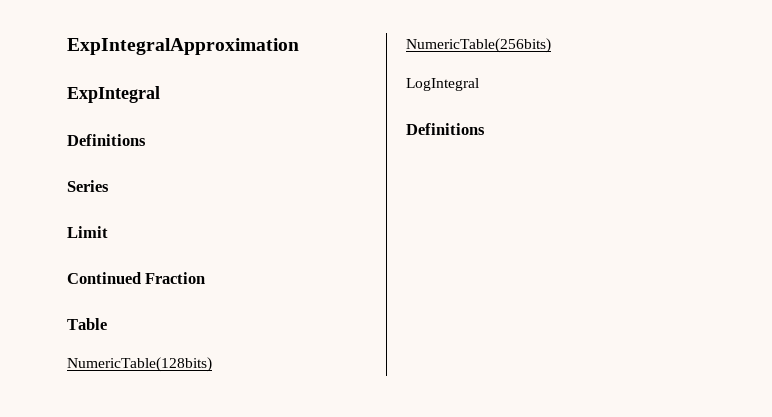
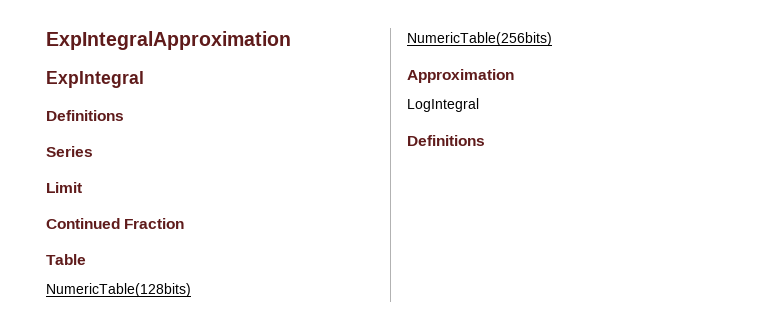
+ Approximation

